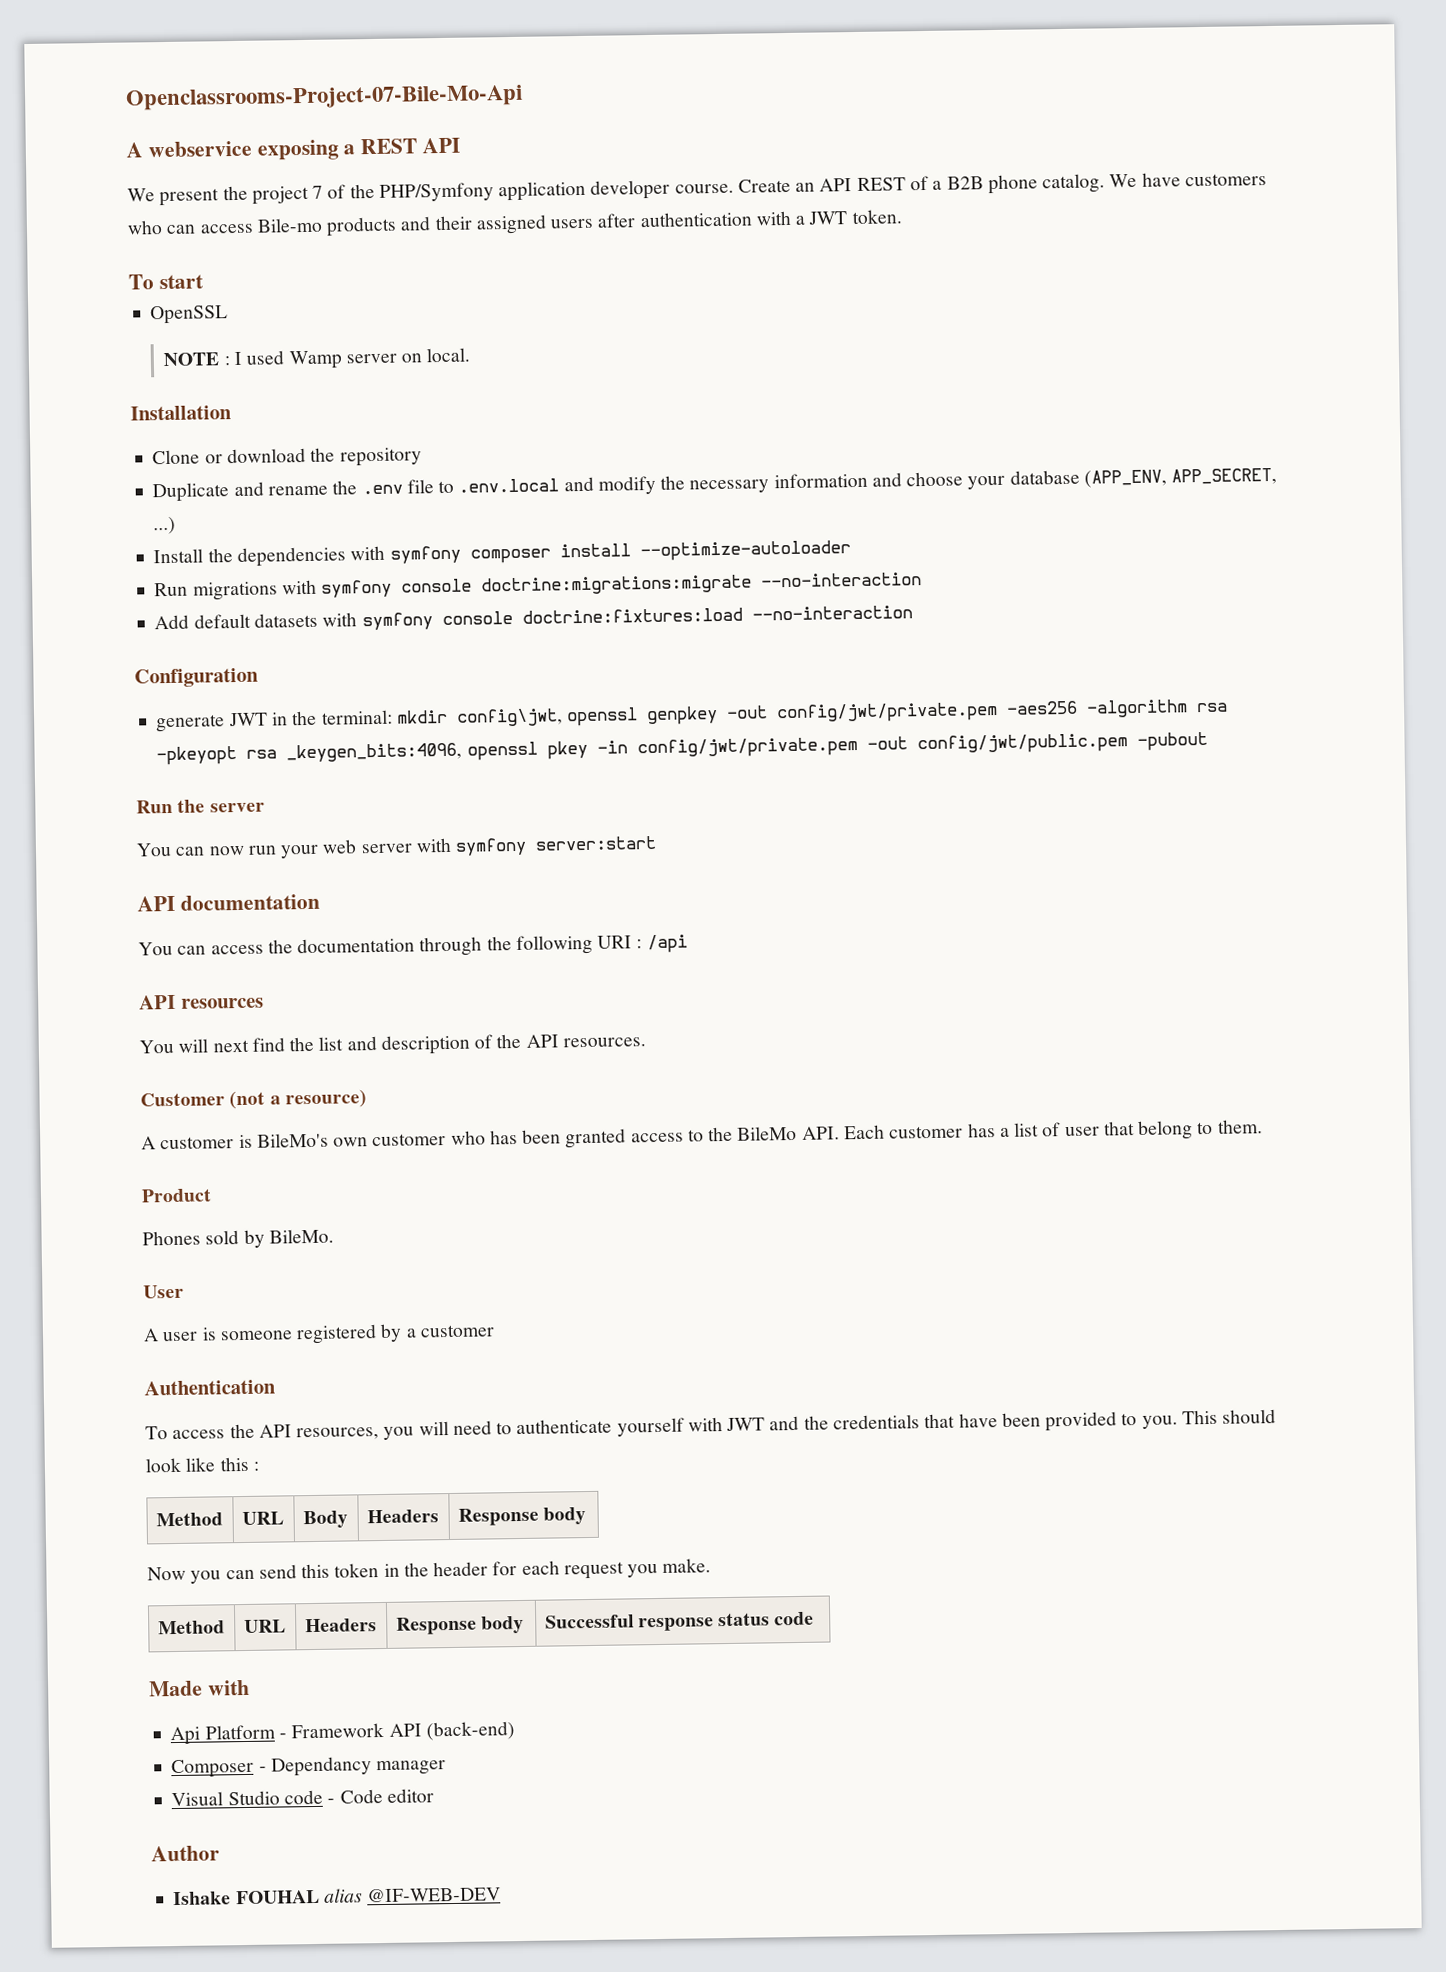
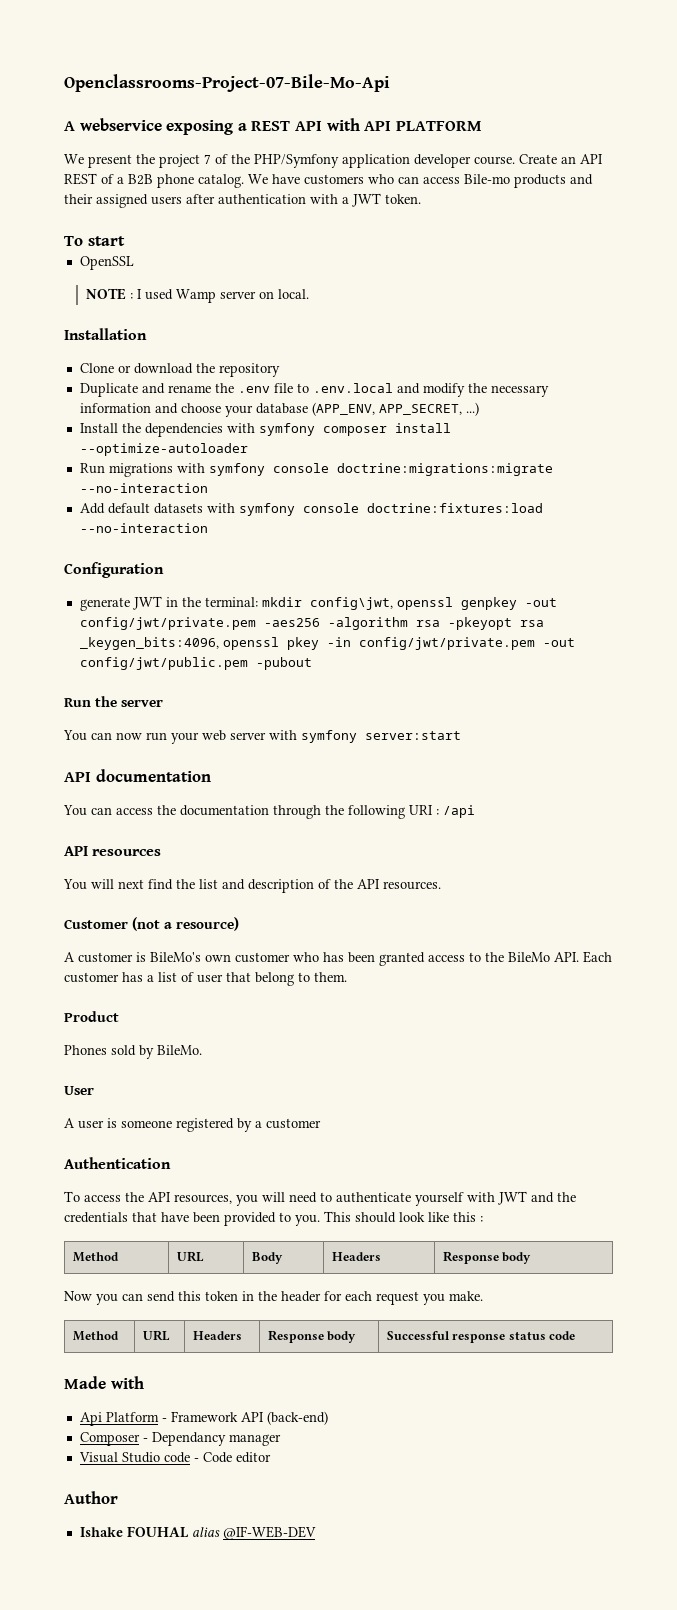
- A webservice exposing a REST API
+ A webservice exposing a REST API with API PLATFORM

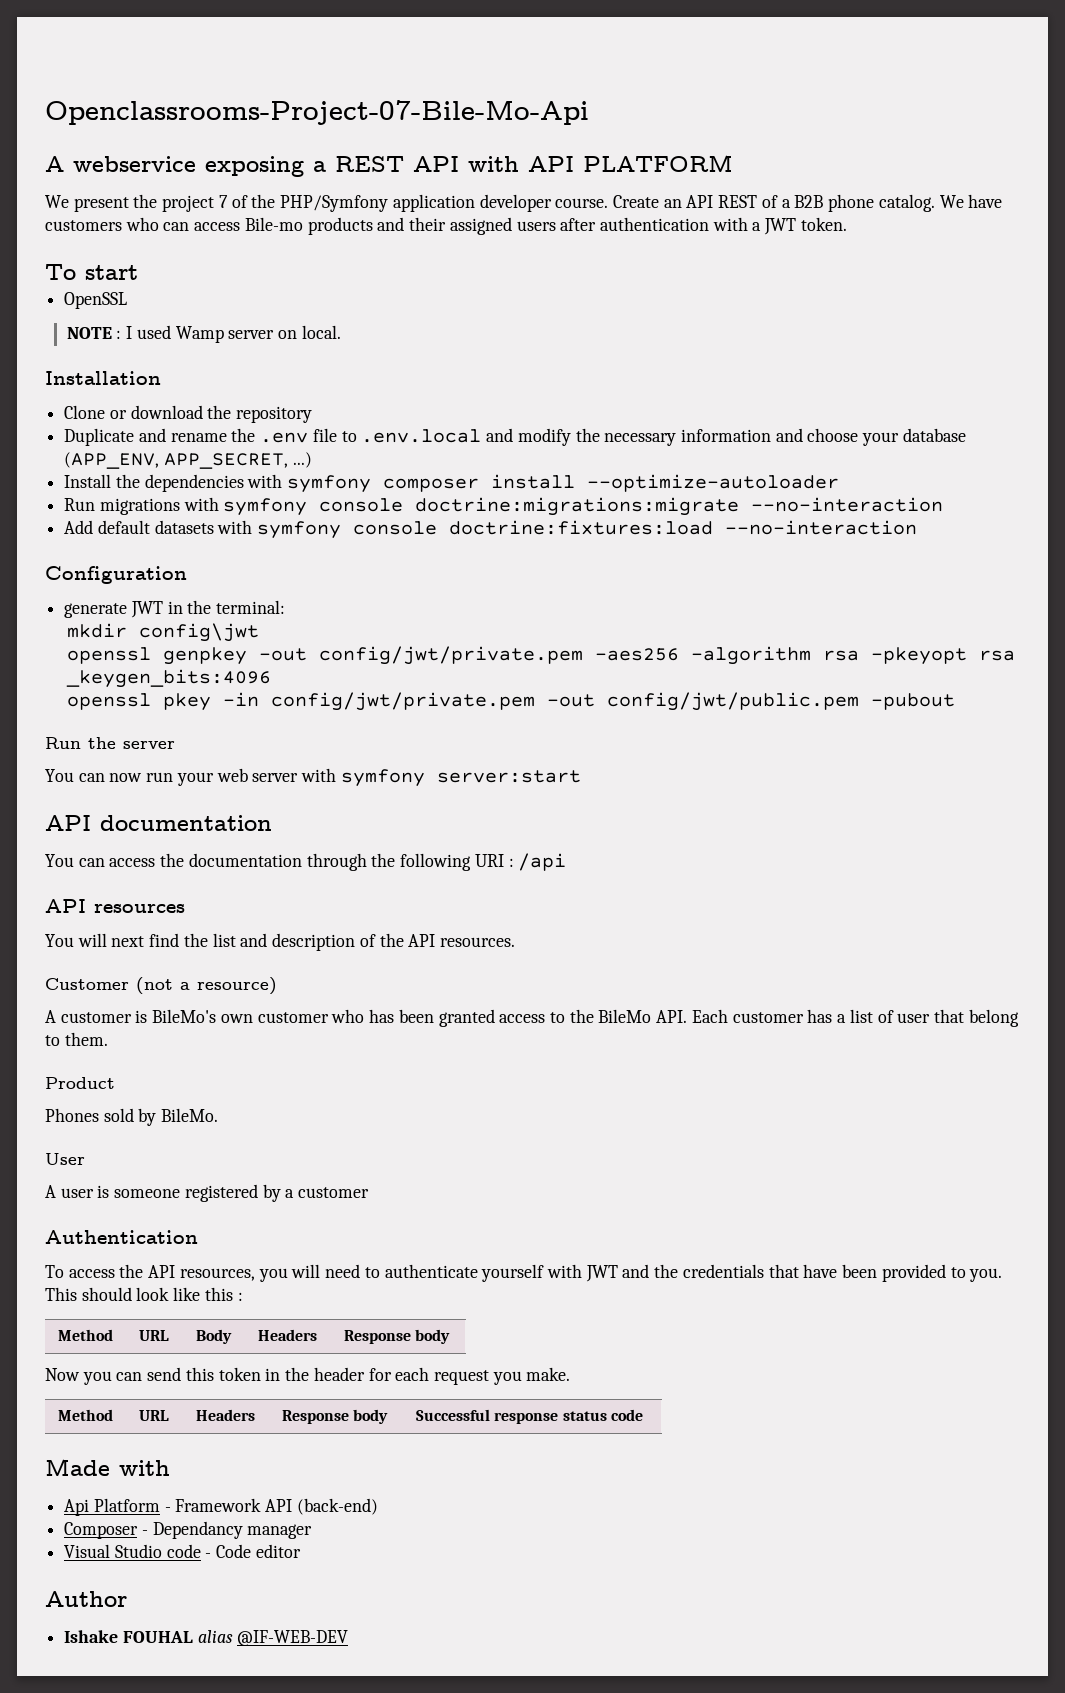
- generate JWT in the terminal: mkdir config\jwt, openssl genpkey -out config/jwt/private.pem -aes256 -algorithm rsa -pkeyopt rsa _keygen_bits:4096, openssl pkey -in config/jwt/private.pem -out config/jwt/public.pem -pubout
+ generate JWT in the terminal:
+ mkdir config\jwt
+ openssl genpkey -out config/jwt/private.pem -aes256 -algorithm rsa -pkeyopt rsa _keygen_bits:4096
+ openssl pkey -in config/jwt/private.pem -out config/jwt/public.pem -pubout

